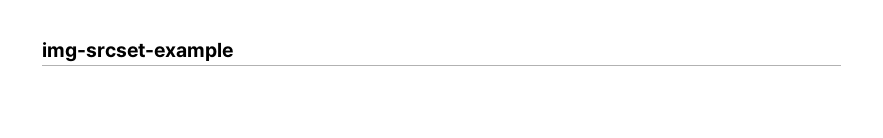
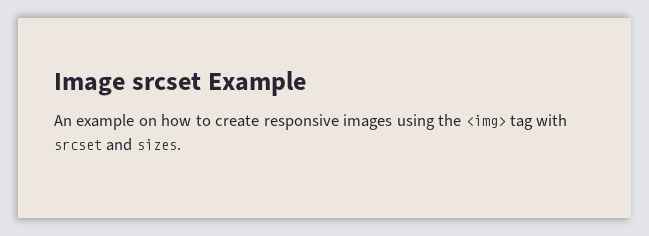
- img-srcset-example
+ Image srcset Example
+ An example on how to create responsive images using the <img> tag with srcset and sizes.

